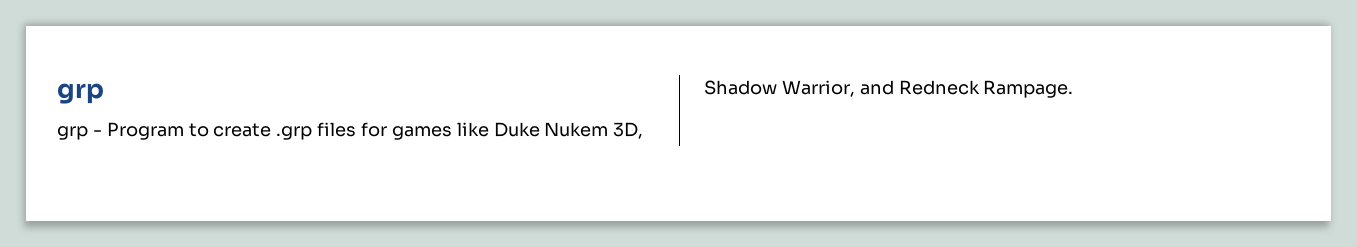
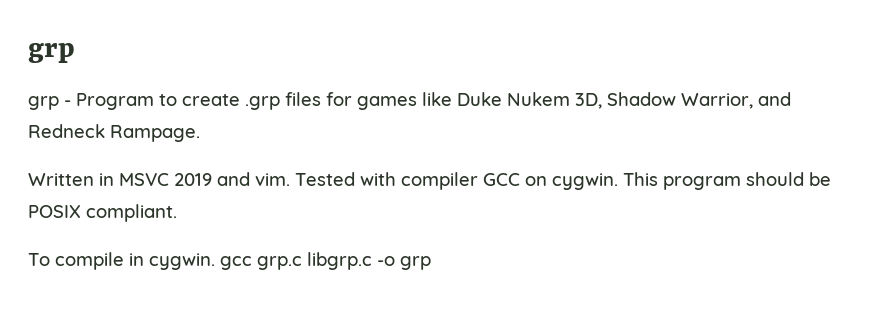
+ Written in MSVC 2019 and vim. Tested with compiler GCC on cygwin. This program should be POSIX compliant.
+ To compile in cygwin. gcc grp.c libgrp.c -o grp

